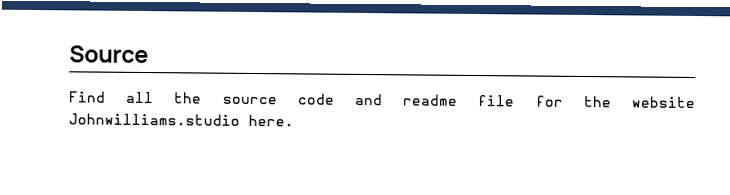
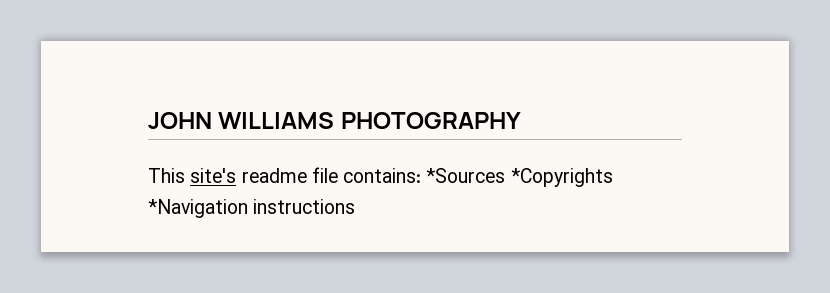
- Source
- Find all the source code and readme file for the website Johnwilliams.studio here.
+ JOHN WILLIAMS PHOTOGRAPHY
+ This site's readme file contains: *Sources *Copyrights *Navigation instructions

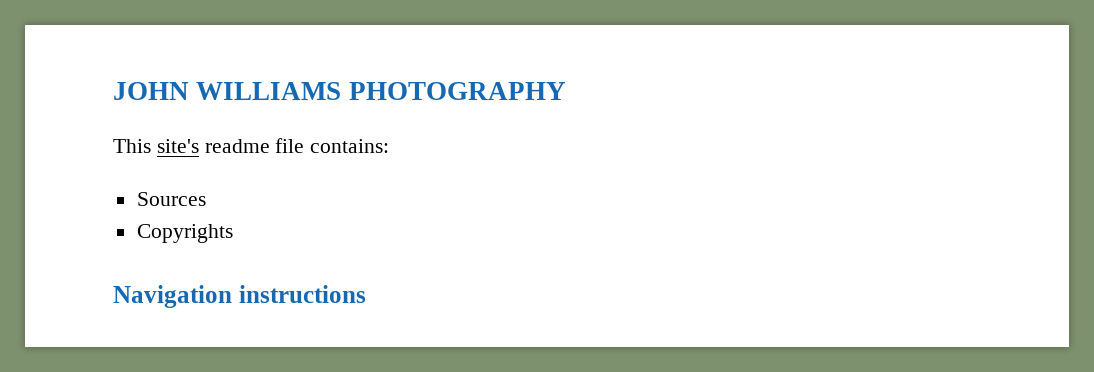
- This site's readme file contains: *Sources *Copyrights *Navigation instructions
+ This site's readme file contains:
+ Sources
+ Copyrights
+ Navigation instructions

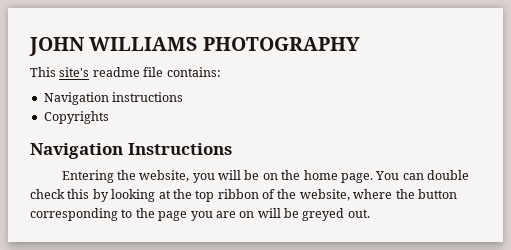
- Sources
+ Navigation instructions
- Navigation instructions
+ Navigation Instructions
+ Entering the website, you will be on the home page. You can double check this by looking at the top ribbon of the website, where the button corresponding to the page you are on will be greyed out.

